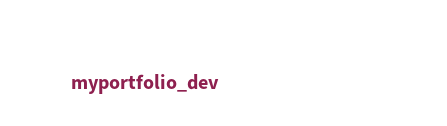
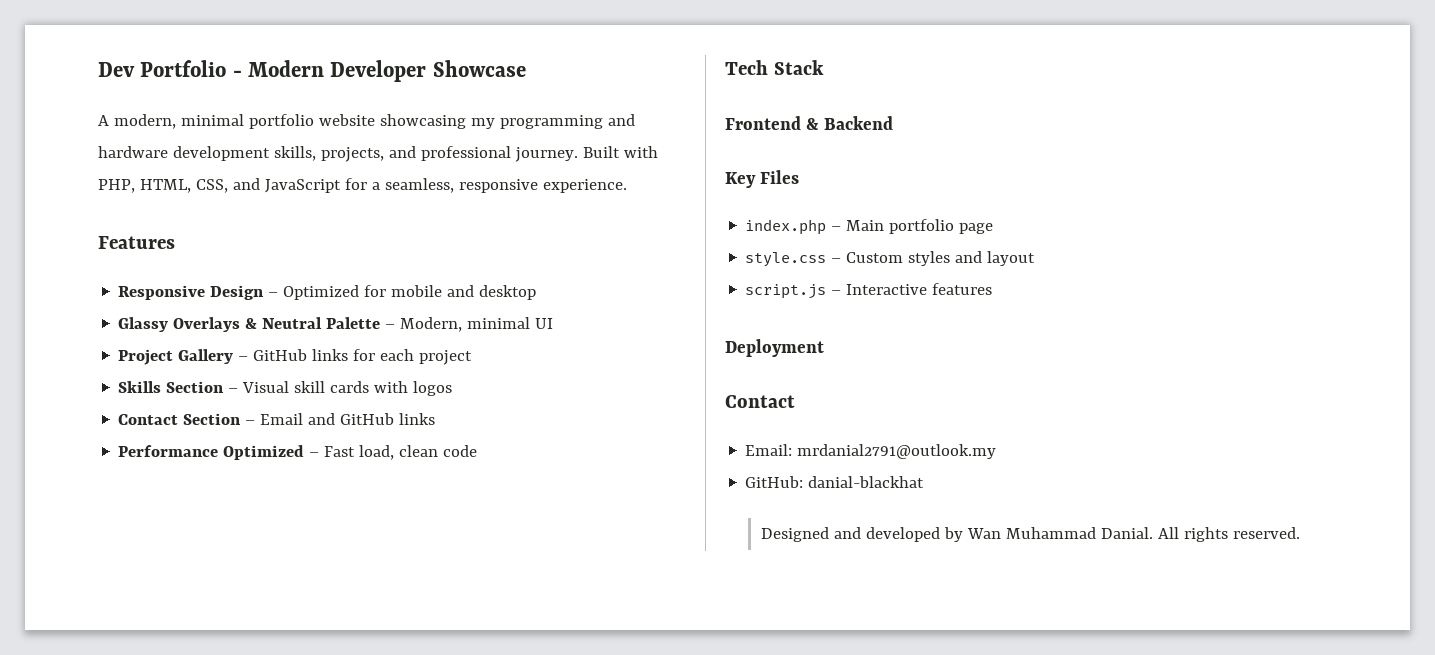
- myportfolio_dev
+ Dev Portfolio - Modern Developer Showcase
+ A modern, minimal portfolio website showcasing my programming and hardware development skills, projects, and professional journey. Built with PHP, HTML, CSS, and JavaScript for a seamless, responsive experience.
+ Features
+ Responsive Design – Optimized for mobile and desktop
+ Glassy Overlays & Neutral Palette – Modern, minimal UI
+ Project Gallery – GitHub links for each project
+ Skills Section – Visual skill cards with logos
+ Contact Section – Email and GitHub links
+ Performance Optimized – Fast load, clean code
+ Tech Stack
+ Frontend & Backend
+ Key Files
+ index.php – Main portfolio page
+ style.css – Custom styles and layout
+ script.js – Interactive features
+ Deployment
+ Contact
+ Email: mrdanial2791@outlook.my
+ GitHub: danial-blackhat
+ Designed and developed by Wan Muhammad Danial. All rights reserved.

